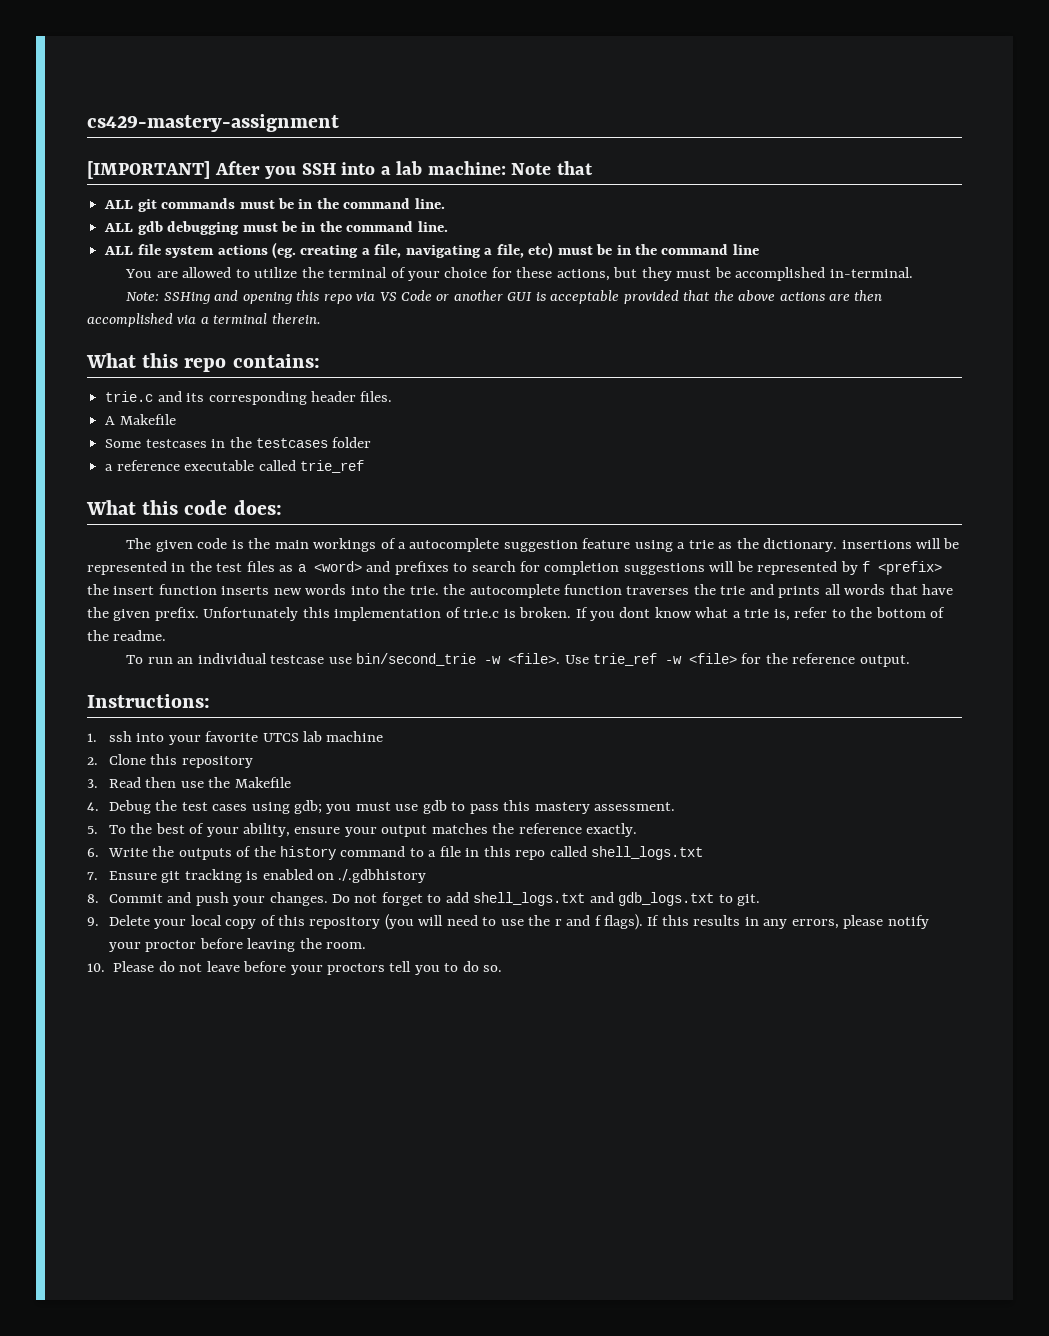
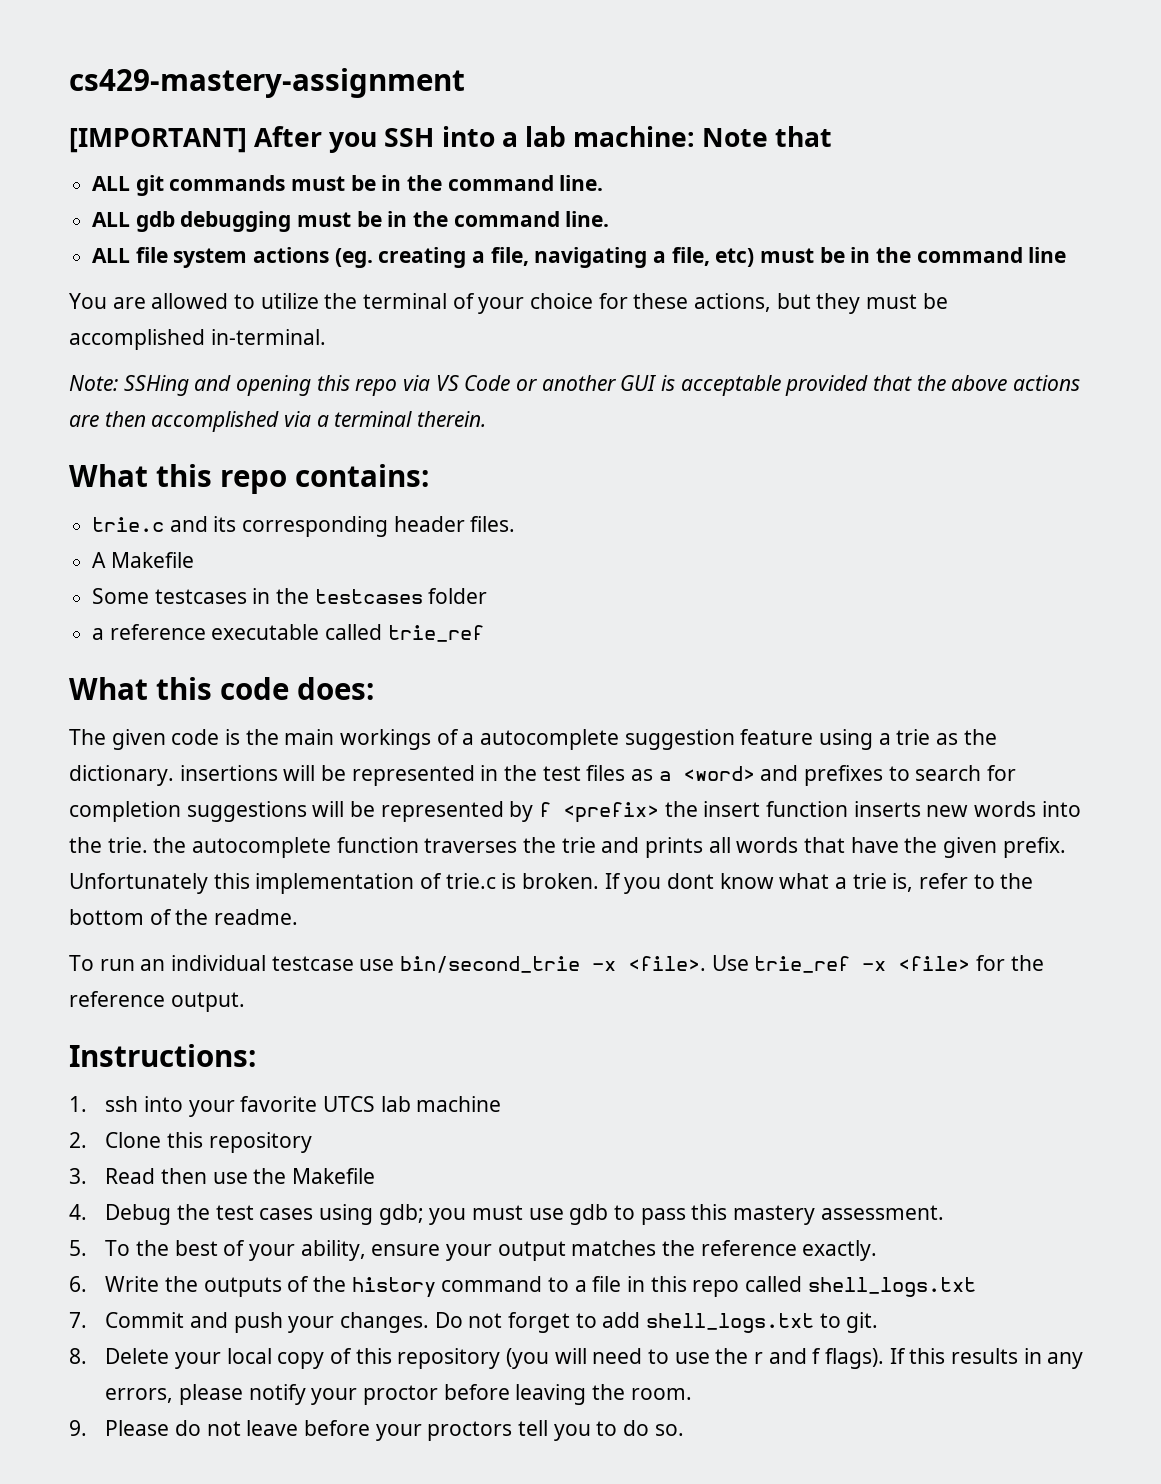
- To run an individual testcase use bin/second_trie -w <file>.
+ To run an individual testcase use bin/second_trie -x <file>.
- Use trie_ref -w <file> for the reference output.
+ Use trie_ref -x <file> for the reference output.
- 7. Ensure git tracking is enabled on ./.gdbhistory
- 8. Commit and push your changes.
+ 7. Commit and push your changes.
- Do not forget to add shell_logs.txt and gdb_logs.txt to git.
+ Do not forget to add shell_logs.txt to git.
- 9. Delete your local copy of this repository (you will need to use the r and f flags).
+ 8. Delete your local copy of this repository (you will need to use the r and f flags).
- 10. Please do not leave before your proctors tell you to do so.
+ 9. Please do not leave before your proctors tell you to do so.

